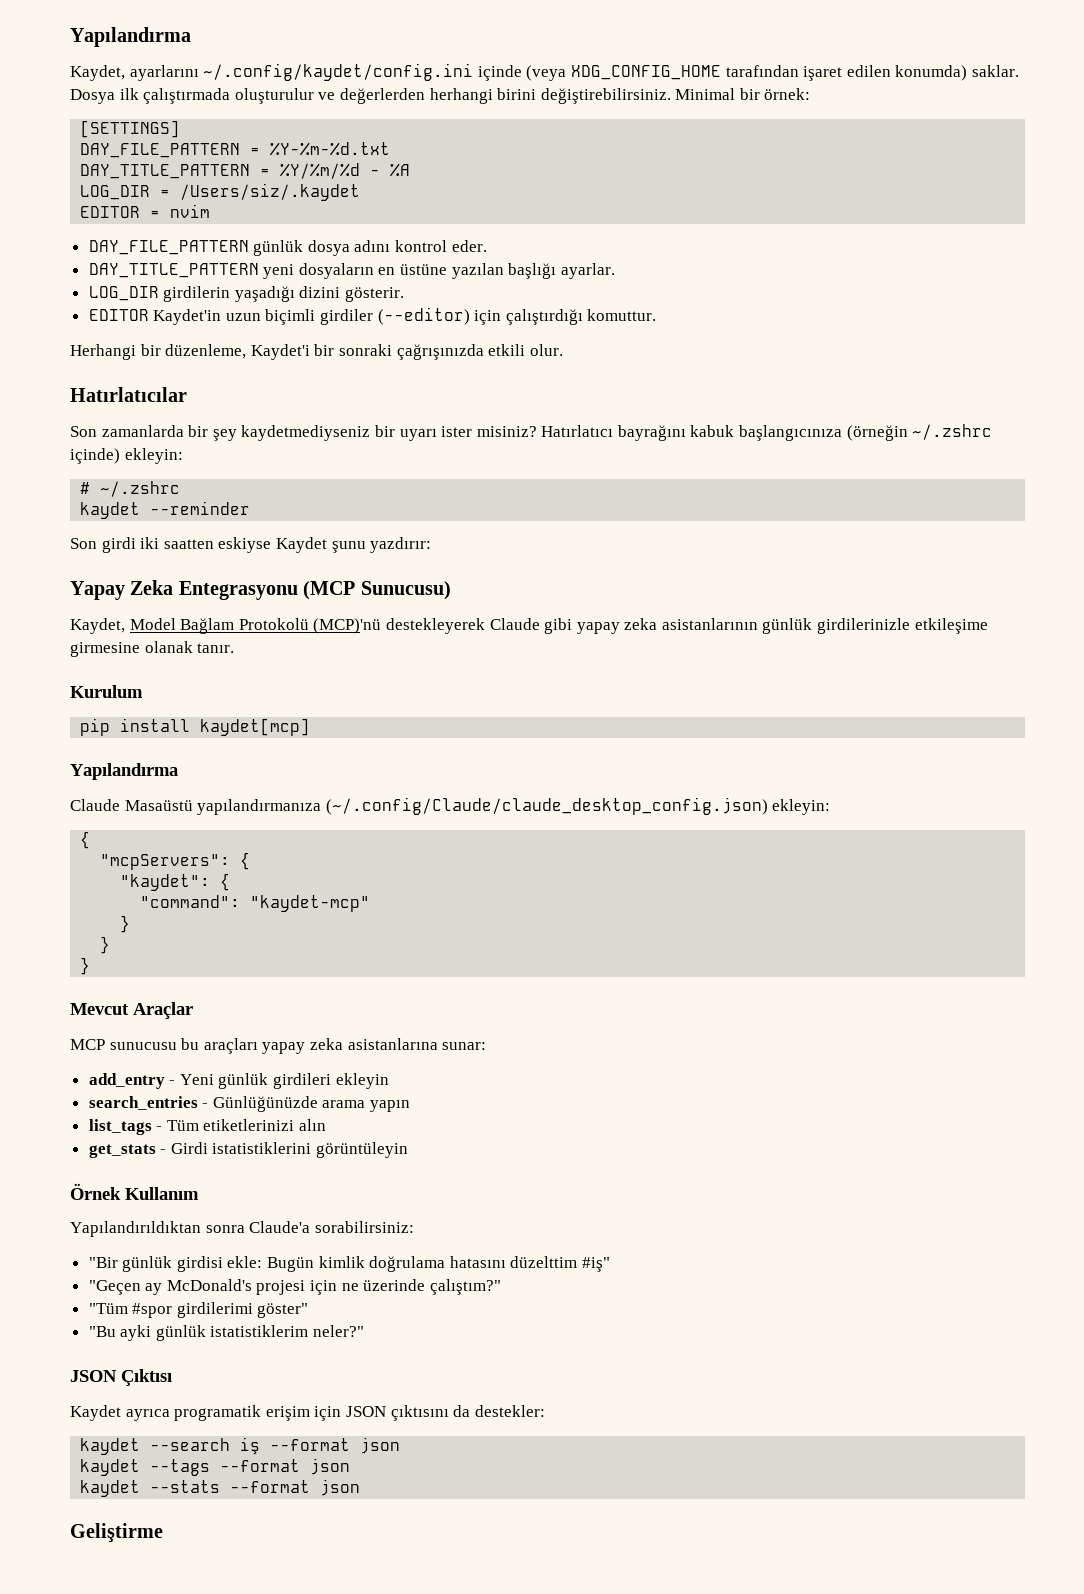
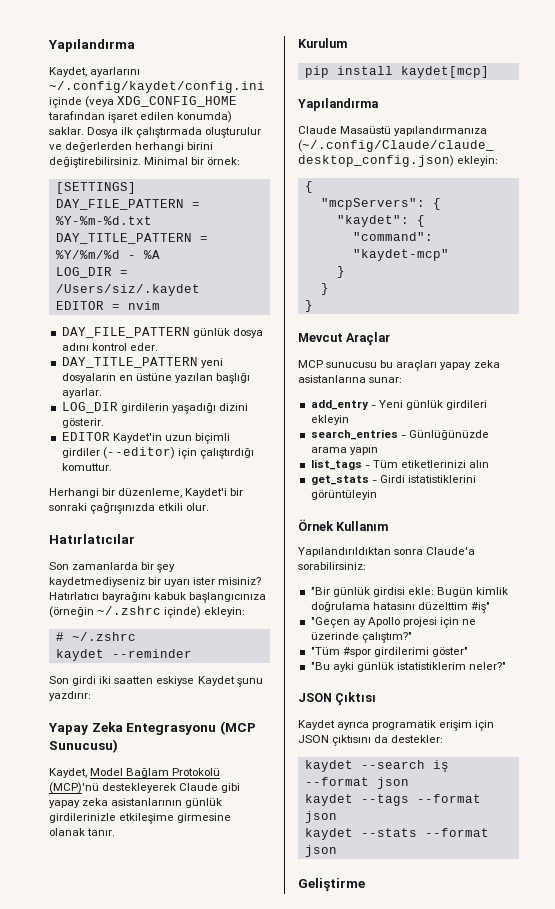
- "Geçen ay McDonald's projesi için ne üzerinde çalıştım?"
+ "Geçen ay Apollo projesi için ne üzerinde çalıştım?"

